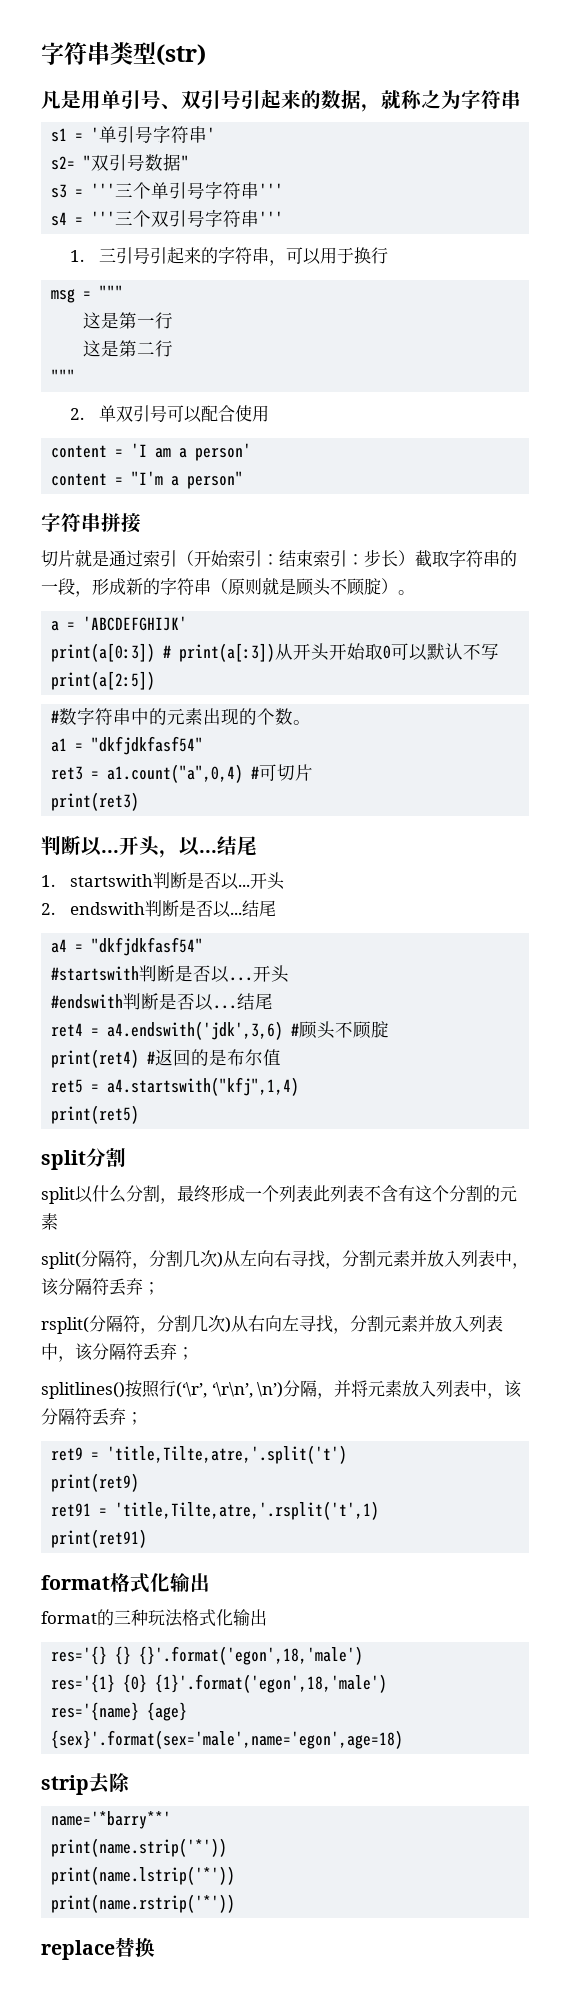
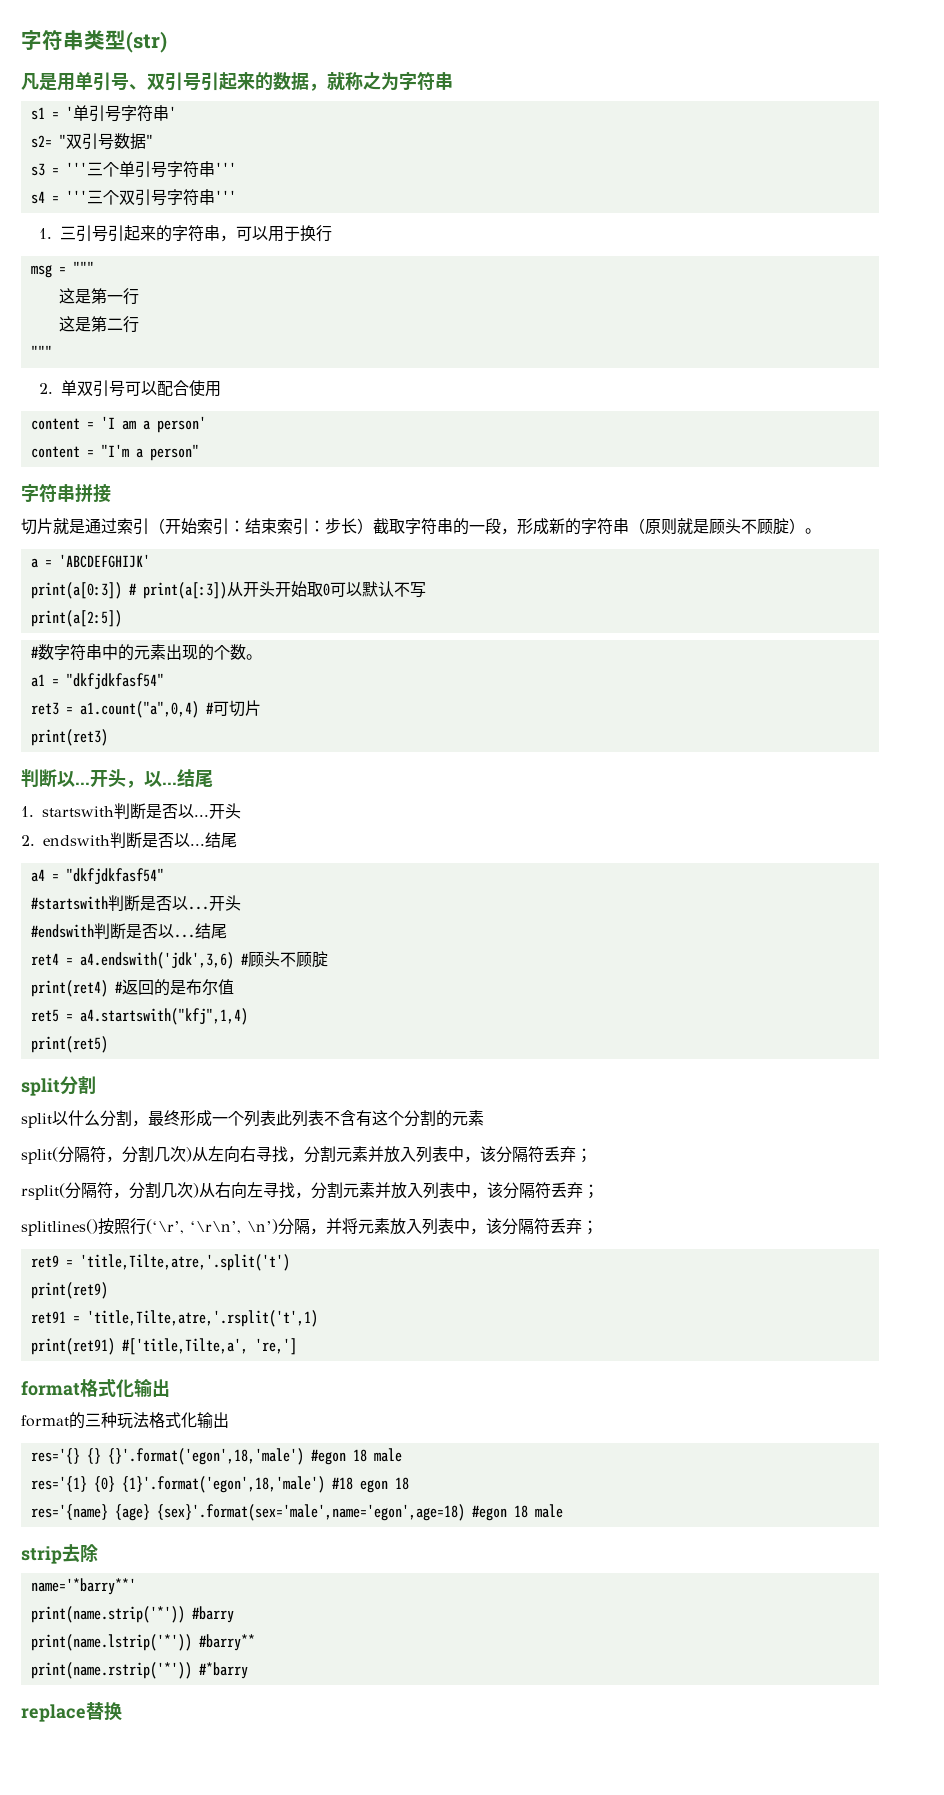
- print(ret91)
+ print(ret91) #['title,Tilte,a', 're,']
- res='{} {} {}'.format('egon',18,'male')
+ res='{} {} {}'.format('egon',18,'male') #egon 18 male
- res='{1} {0} {1}'.format('egon',18,'male')
+ res='{1} {0} {1}'.format('egon',18,'male') #18 egon 18
- res='{name} {age} {sex}'.format(sex='male',name='egon',age=18)
+ res='{name} {age} {sex}'.format(sex='male',name='egon',age=18) #egon 18 male
- print(name.strip('*'))
+ print(name.strip('*')) #barry
- print(name.lstrip('*'))
+ print(name.lstrip('*')) #barry**
- print(name.rstrip('*'))
+ print(name.rstrip('*')) #*barry

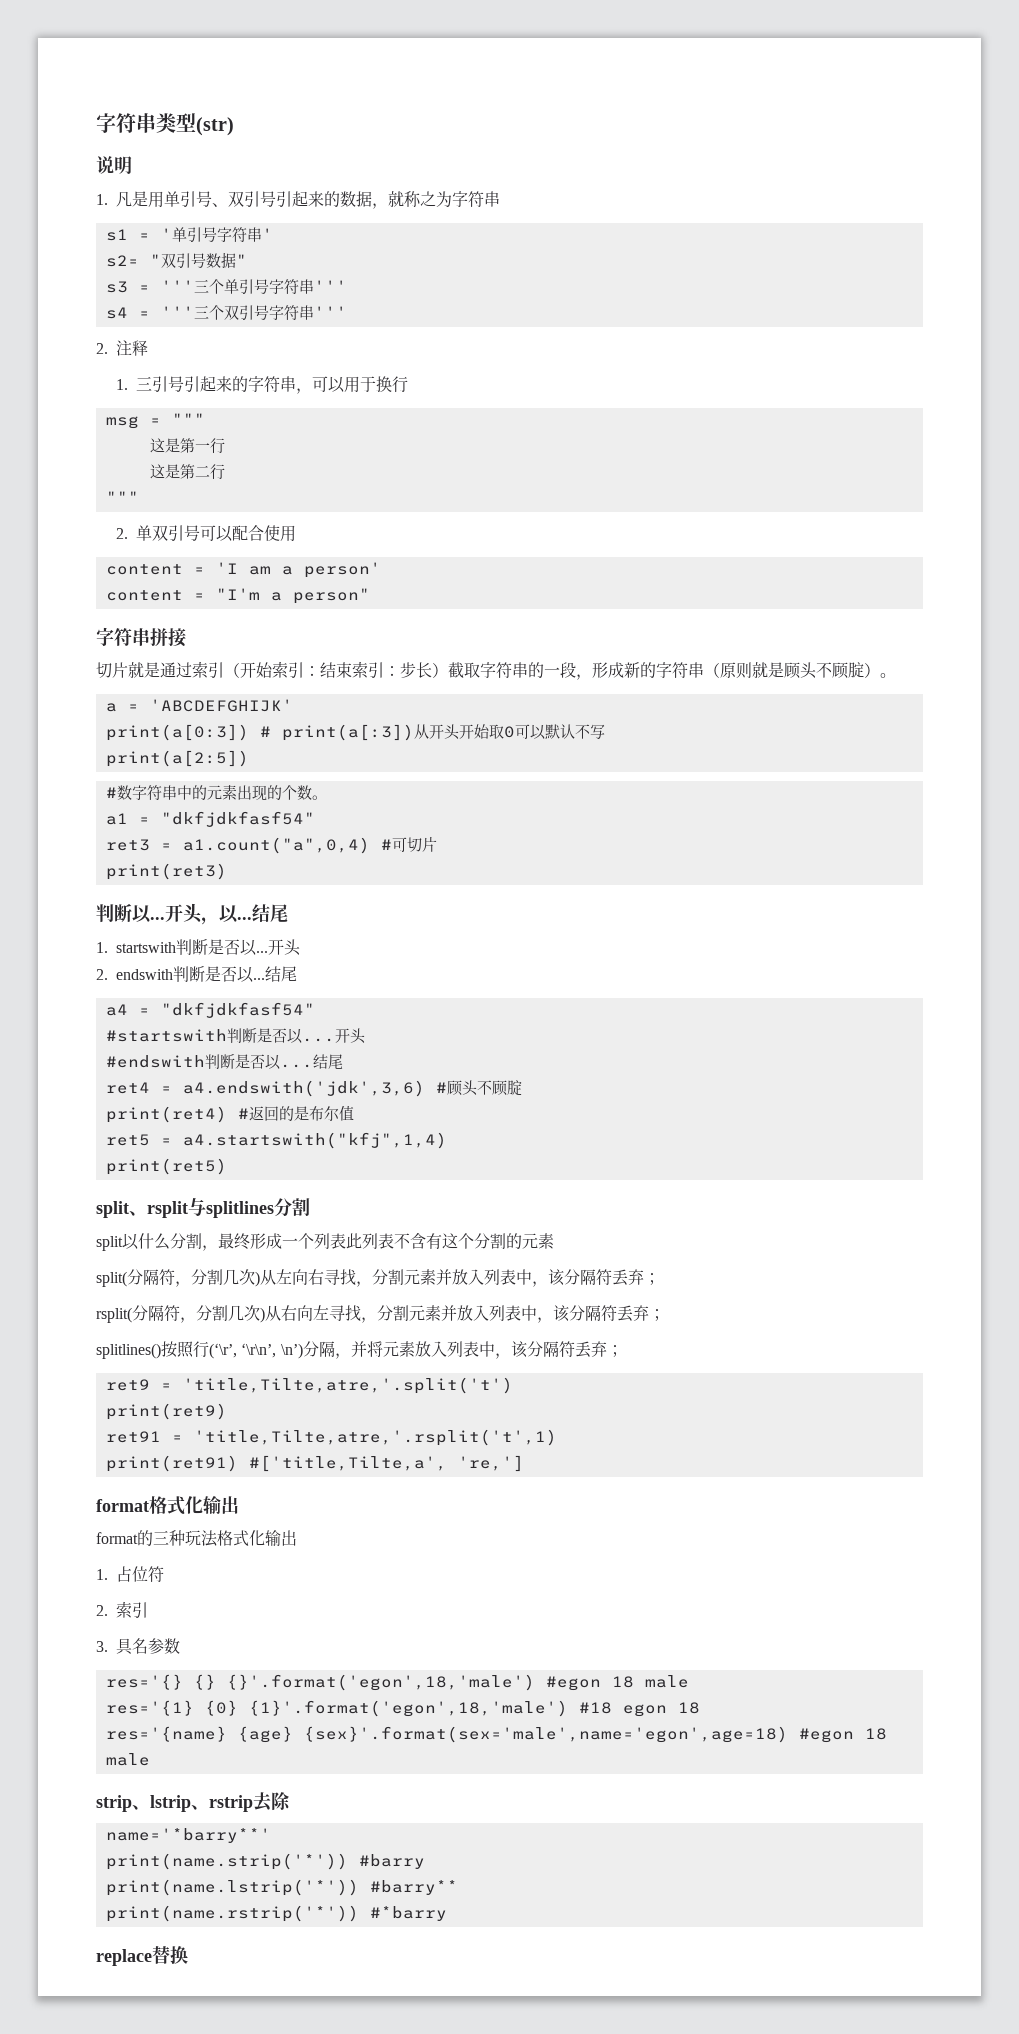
- 凡是用单引号、双引号引起来的数据，就称之为字符串
+ 说明
+ 1.凡是用单引号、双引号引起来的数据，就称之为字符串
+ 2.注释
- split分割
+ split、rsplit与splitlines分割
+ 1.占位符
+ 2.索引
+ 3.具名参数
- strip去除
+ strip、lstrip、rstrip去除

